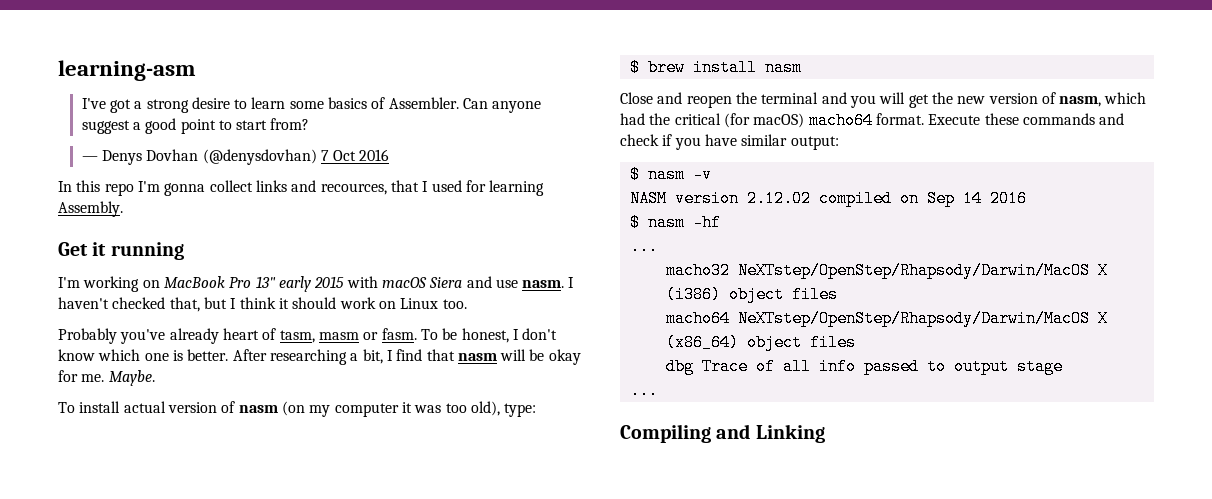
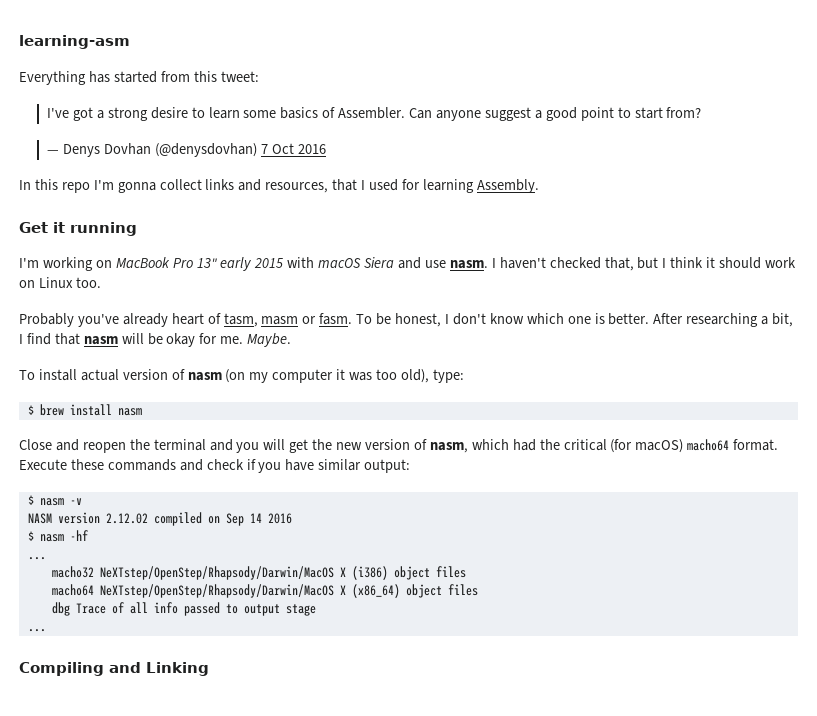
+ Everything has started from this tweet:
- In this repo I'm gonna collect links and recources, that I used for learning Assembly.
+ In this repo I'm gonna collect links and resources, that I used for learning Assembly.

